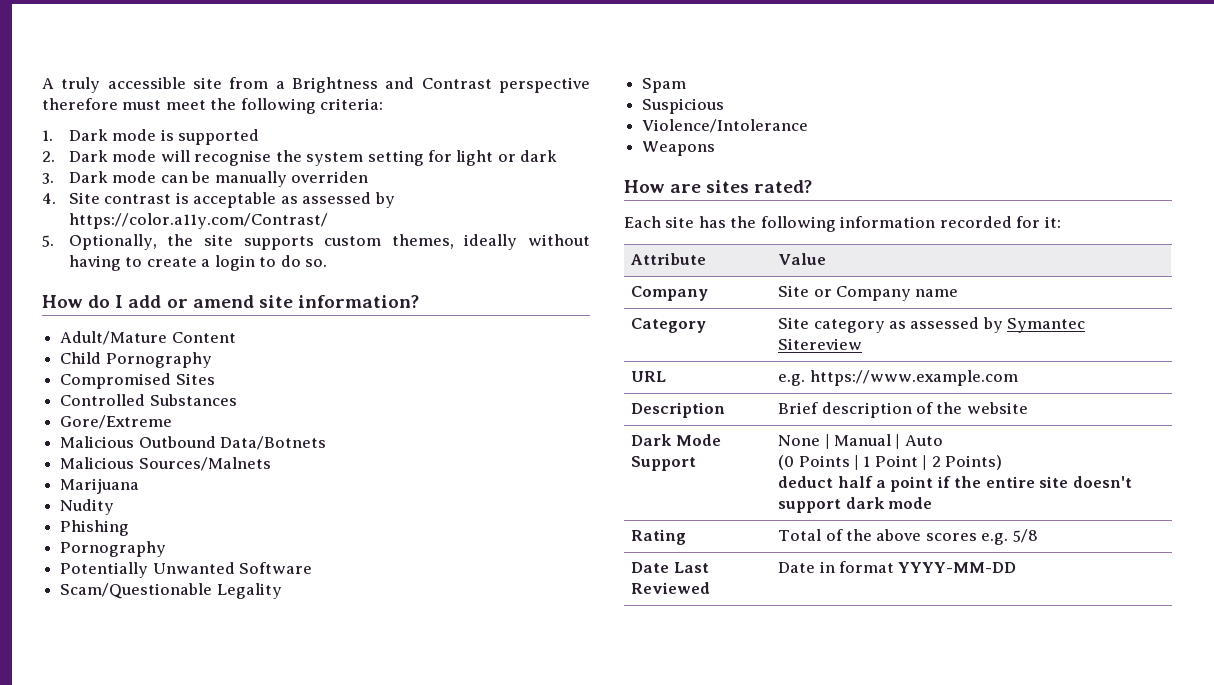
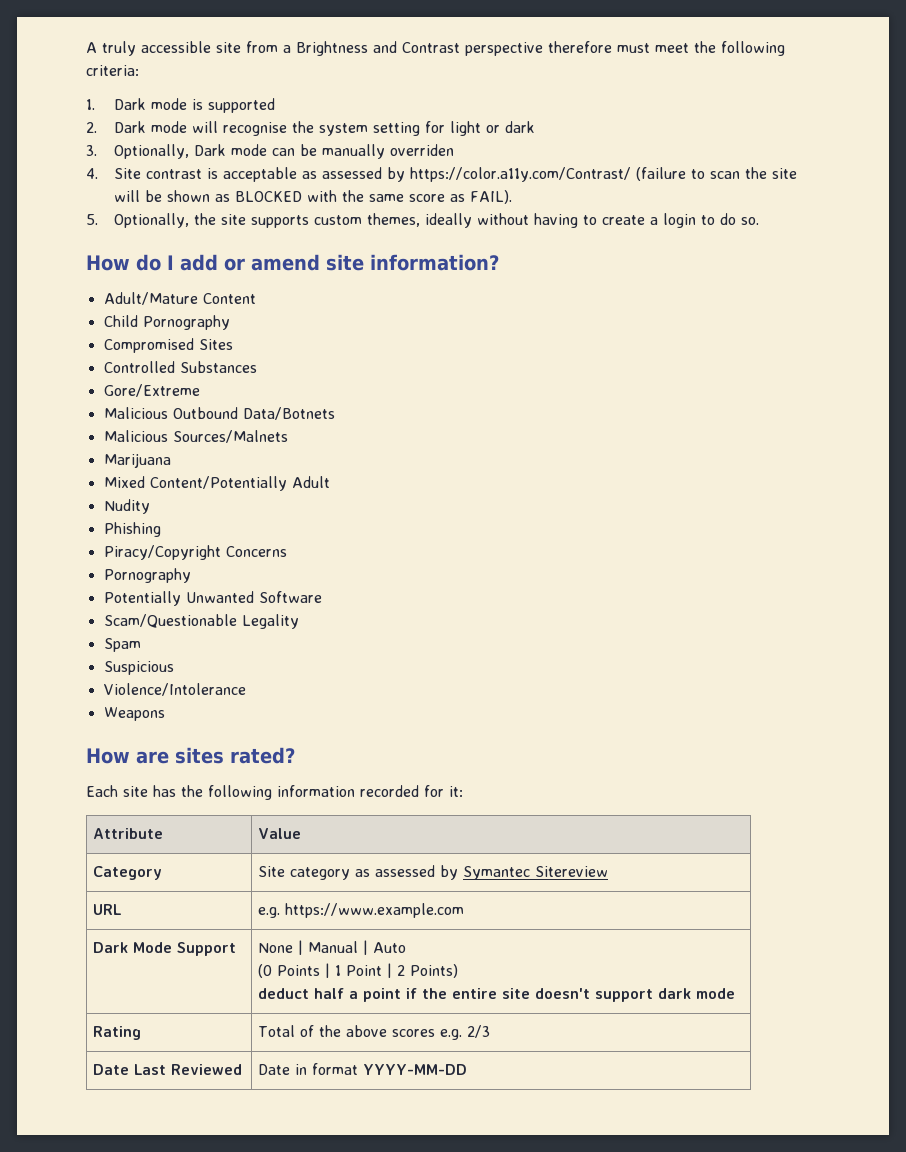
- 3. Dark mode can be manually overriden
+ 3. Optionally, Dark mode can be manually overriden
- 4. Site contrast is acceptable as assessed by https://color.a11y.com/Contrast/
+ 4. Site contrast is acceptable as assessed by https://color.a11y.com/Contrast/ (failure to scan the site will be shown as BLOCKED with the same score as FAIL).
+ Mixed Content/Potentially Adult
+ Piracy/Copyright Concerns
- Company | Site or Company name
- Description | Brief description of the website
- Rating | Total of the above scores e.g. 5/8
+ Rating | Total of the above scores e.g. 2/3

